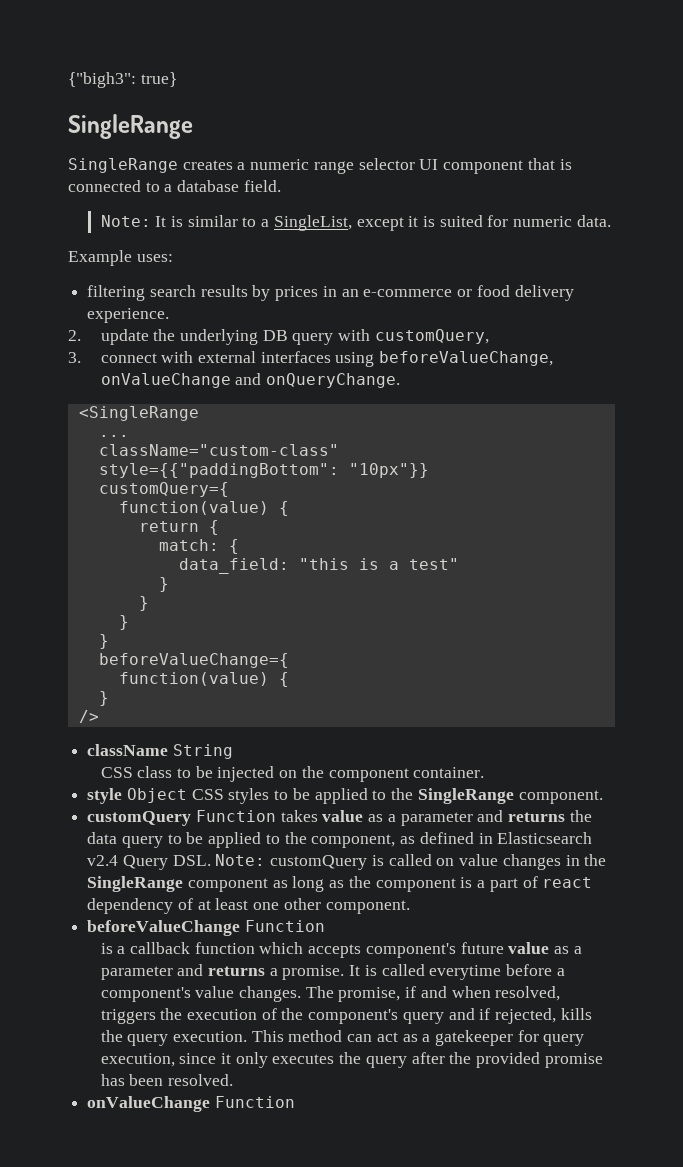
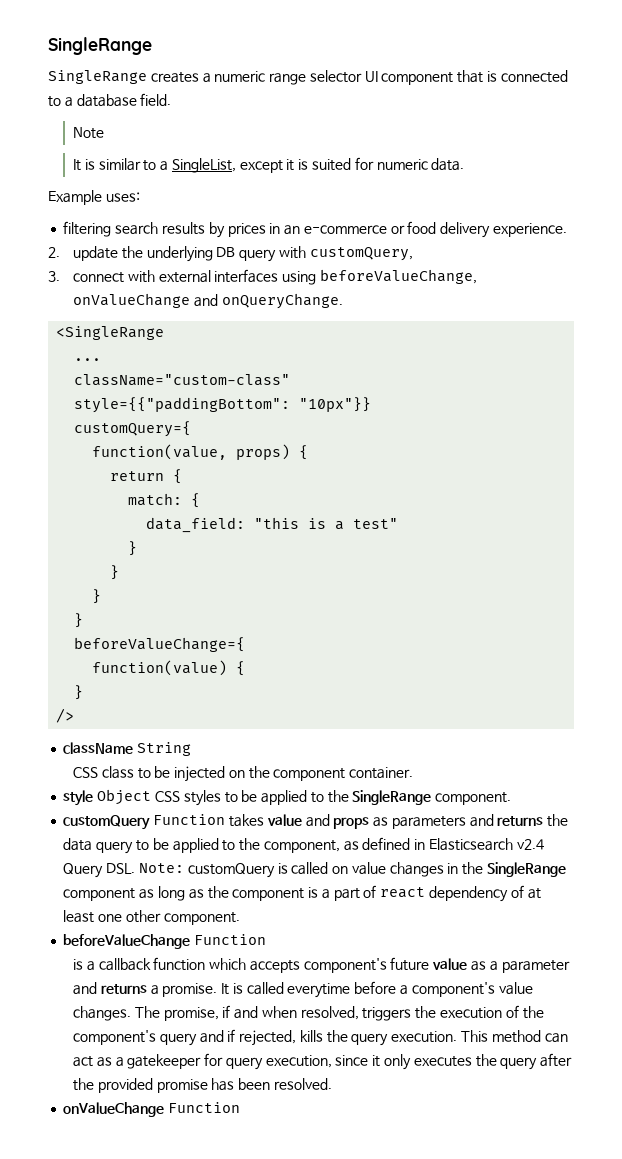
- {"bigh3": true}
- Note: It is similar to a SingleList, except it is suited for numeric data.
+ Note
+ It is similar to a SingleList, except it is suited for numeric data.
  customQuery={
- function(value) {
+ function(value, props) {
- customQuery Function takes value as a parameter and returns the data query to be applied to the component, as defined in Elasticsearch v2.4 Query DSL. Note: customQuery is called on value changes in the SingleRange component as long as the component is a part of react dependency of at least one other component.
+ customQuery Function takes value and props as parameters and returns the data query to be applied to the component, as defined in Elasticsearch v2.4 Query DSL. Note: customQuery is called on value changes in the SingleRange component as long as the component is a part of react dependency of at least one other component.

